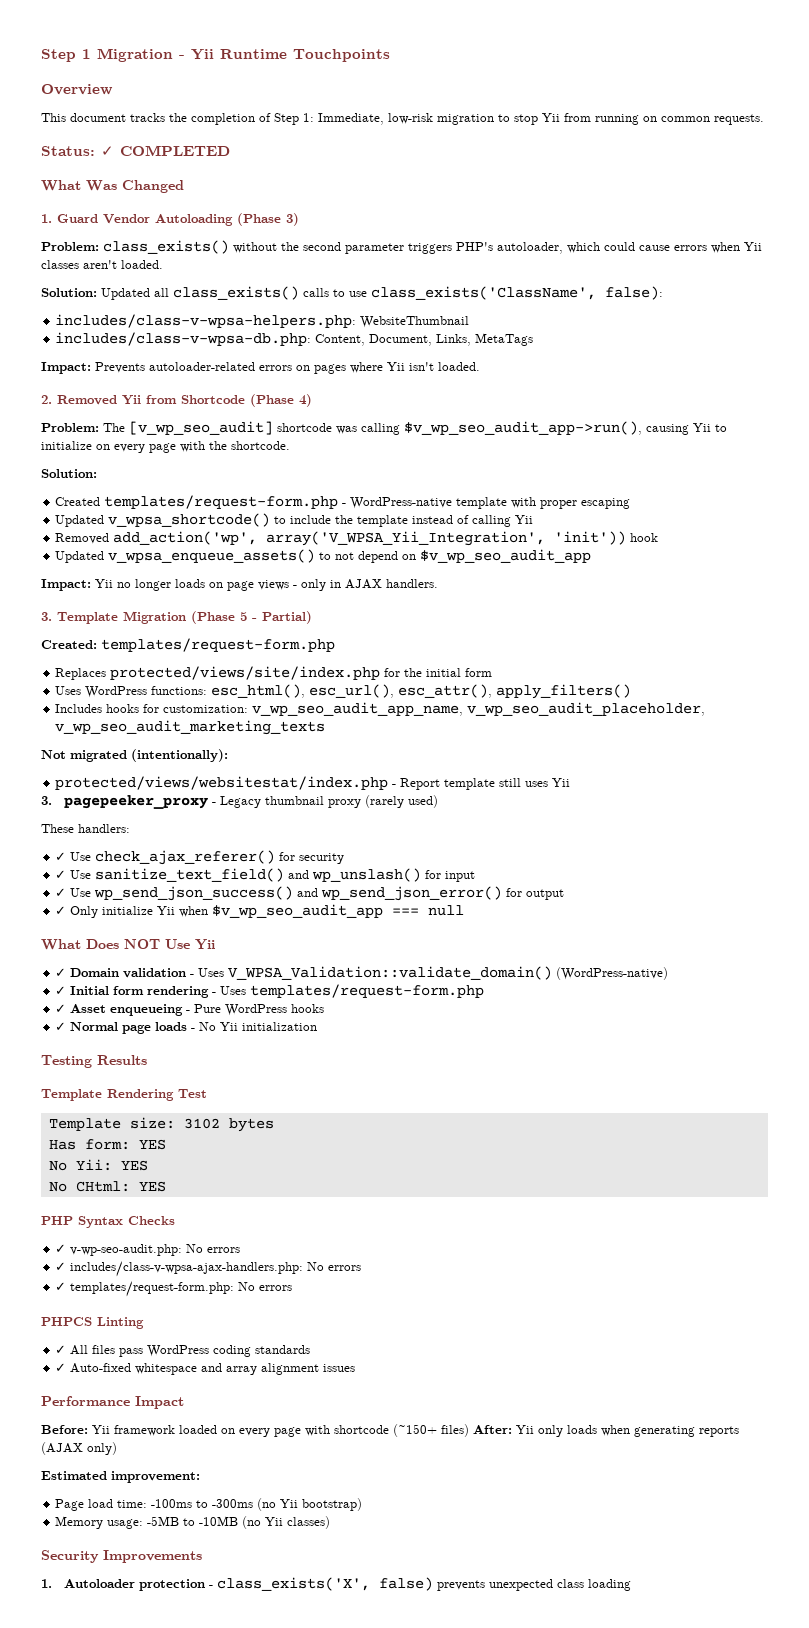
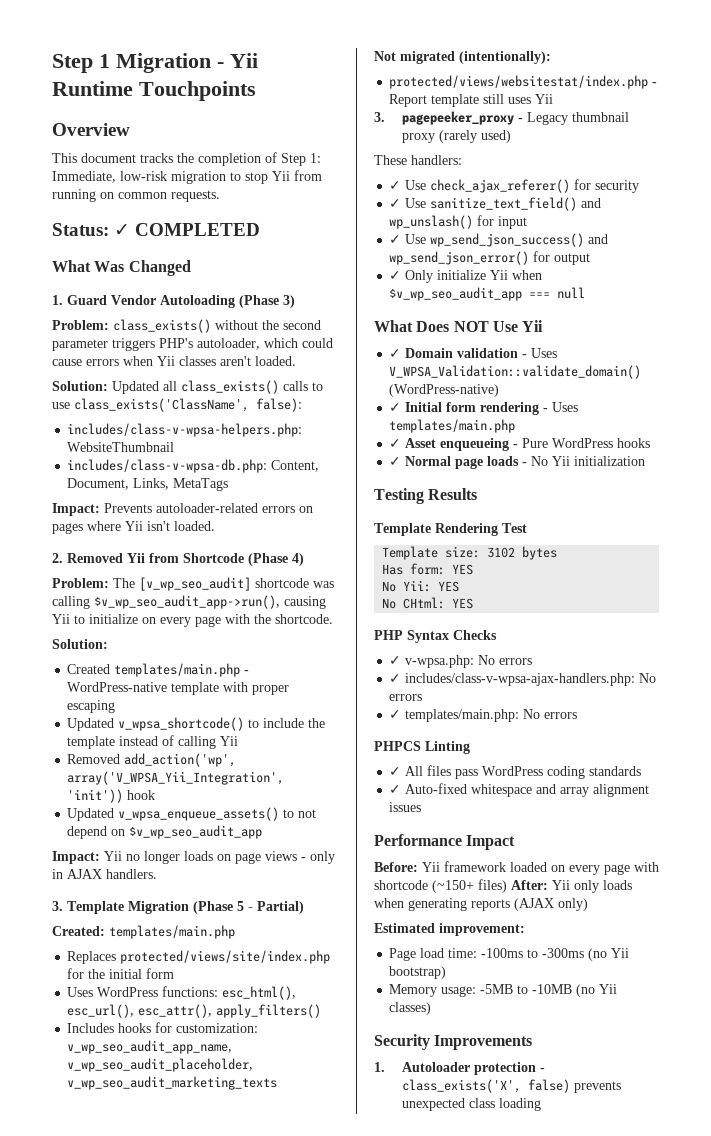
- Created templates/request-form.php - WordPress-native template with proper escaping
+ Created templates/main.php - WordPress-native template with proper escaping
- Created: templates/request-form.php
+ Created: templates/main.php
- ✓ Initial form rendering - Uses templates/request-form.php
+ ✓ Initial form rendering - Uses templates/main.php
- ✓ v-wp-seo-audit.php: No errors
+ ✓ v-wpsa.php: No errors
- ✓ templates/request-form.php: No errors
+ ✓ templates/main.php: No errors

